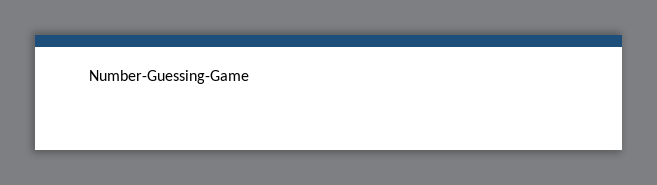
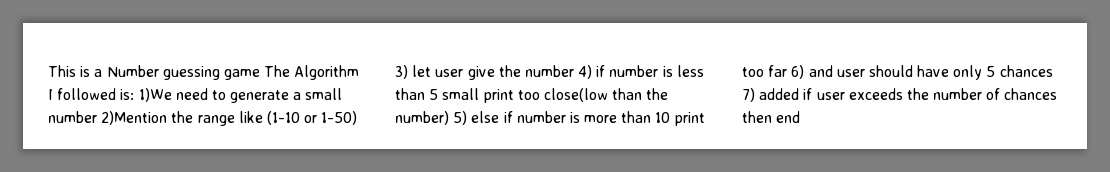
- Number-Guessing-Game
+ This is a Number guessing game The Algorithm I followed is: 1)We need to generate a small number 2)Mention the range like (1-10 or 1-50) 3) let user give the number 4) if number is less than 5 small print too close(low than the number) 5) else if number is more than 10 print too far 6) and user should have only 5 chances 7) added if user exceeds the number of chances then end

